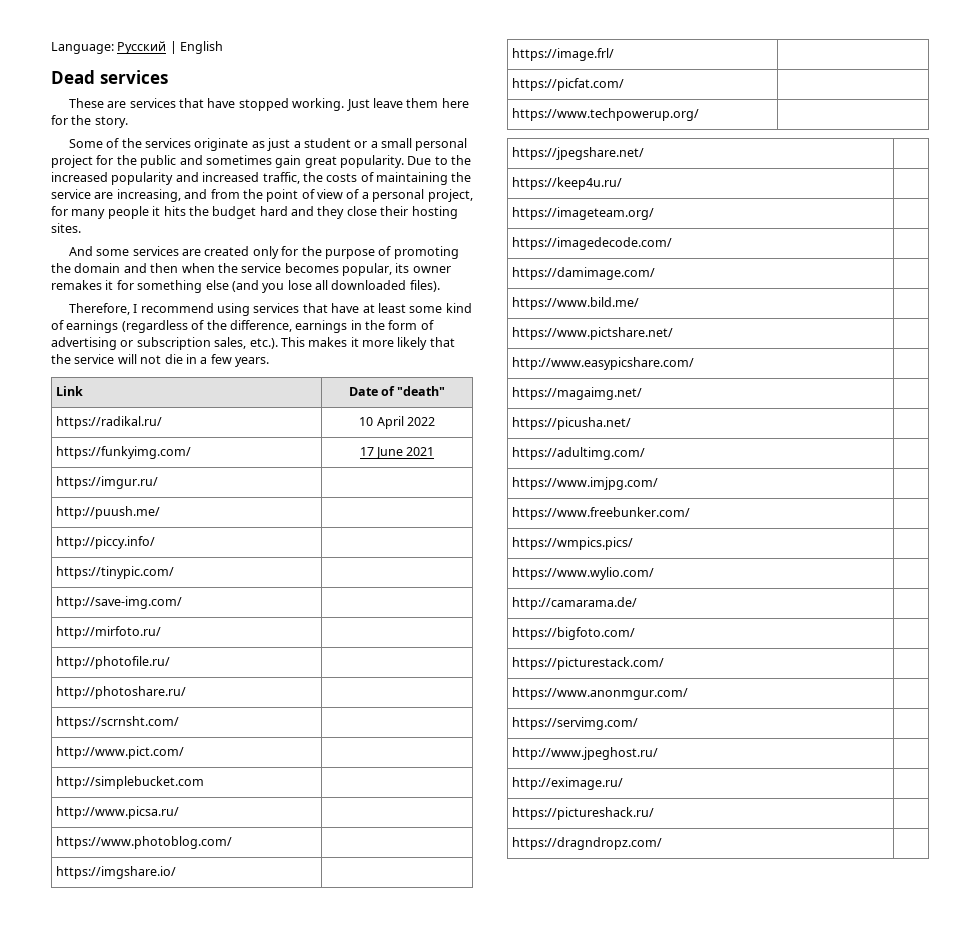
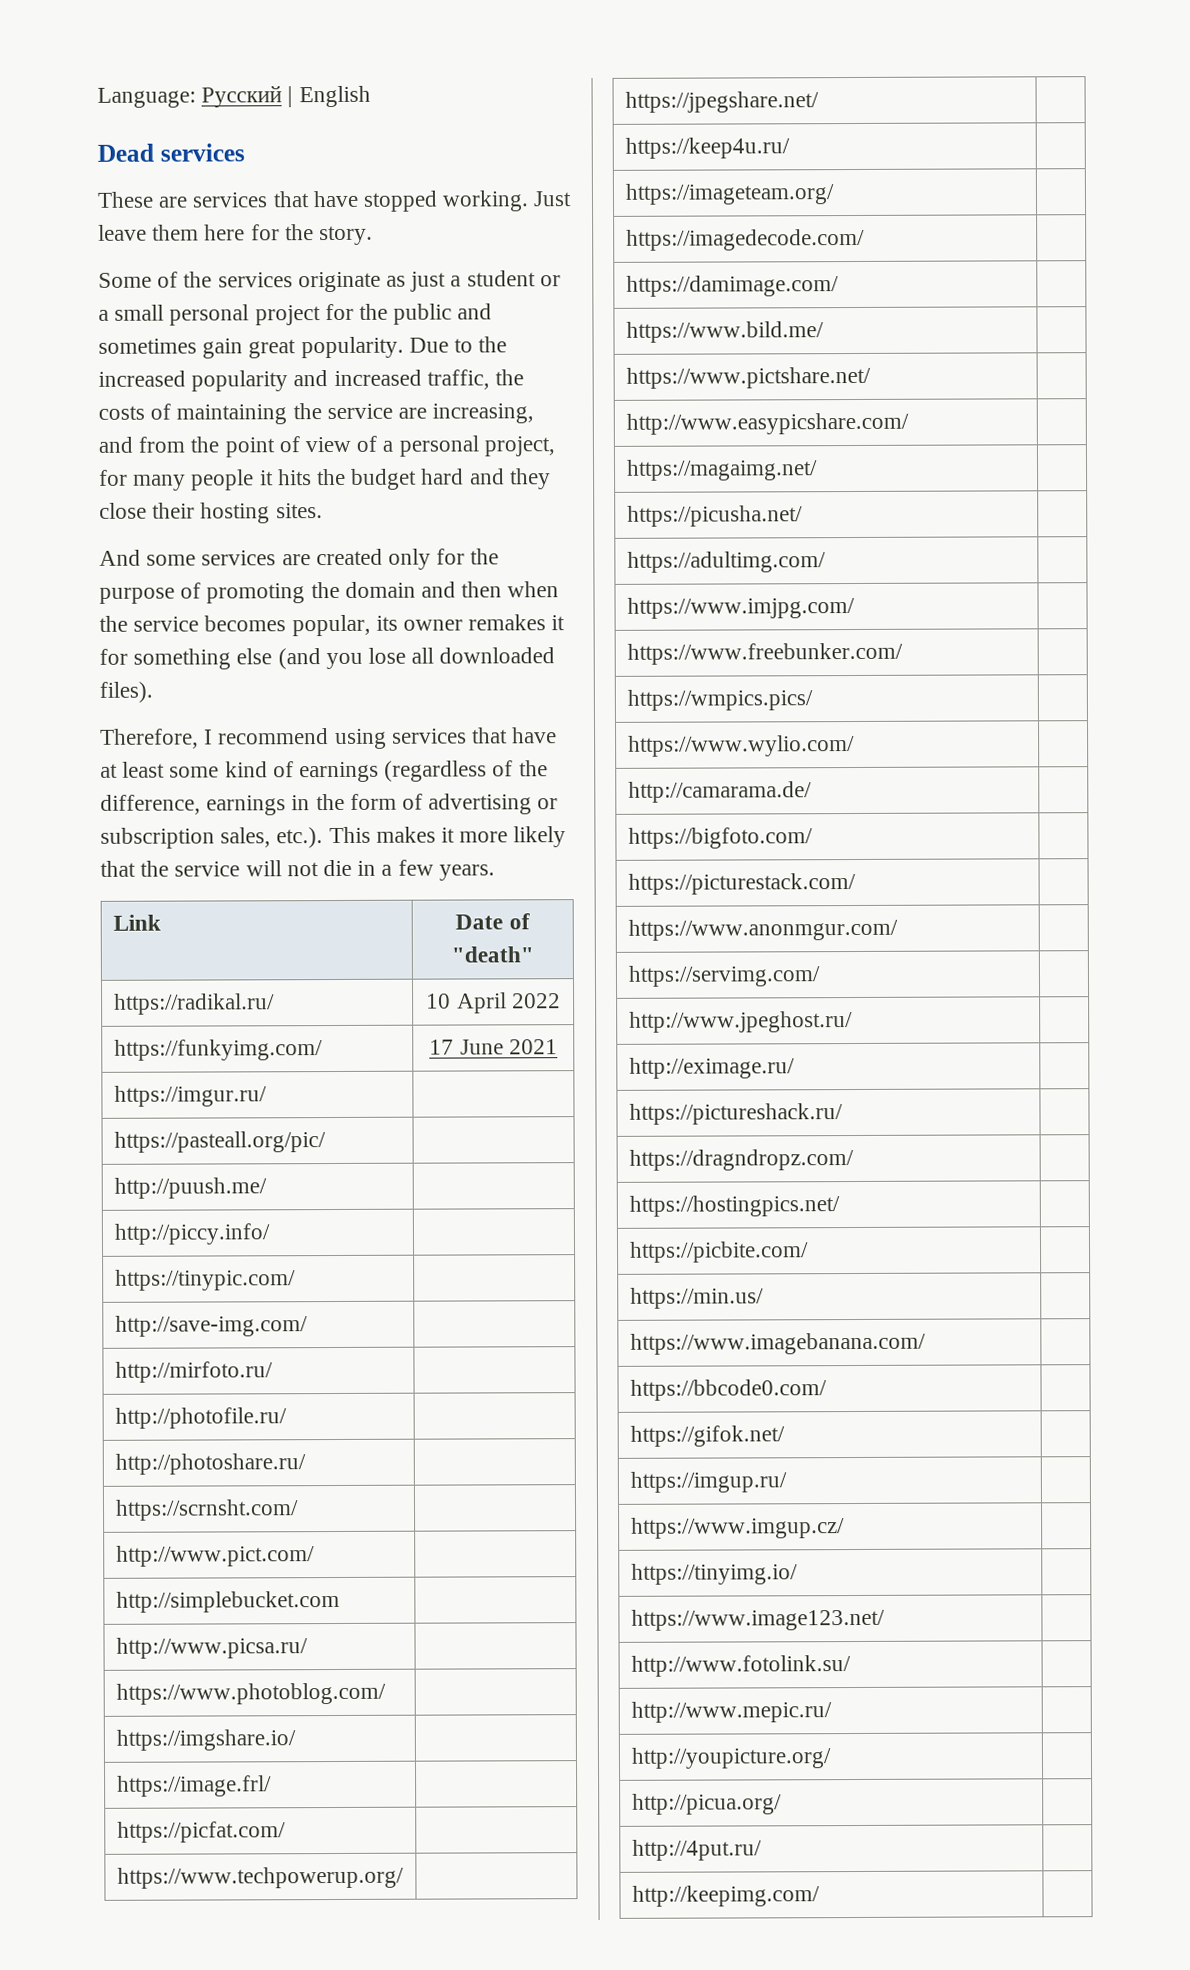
+ https://pasteall.org/pic/ |
+ https://hostingpics.net/ |
+ https://picbite.com/ |
+ https://min.us/ |
+ https://www.imagebanana.com/ |
+ https://bbcode0.com/ |
+ https://gifok.net/ |
+ https://imgup.ru/ |
+ https://www.imgup.cz/ |
+ https://tinyimg.io/ |
+ https://www.image123.net/ |
+ http://www.fotolink.su/ |
+ http://www.mepic.ru/ |
+ http://youpicture.org/ |
+ http://picua.org/ |
+ http://4put.ru/ |
+ http://keepimg.com/ |

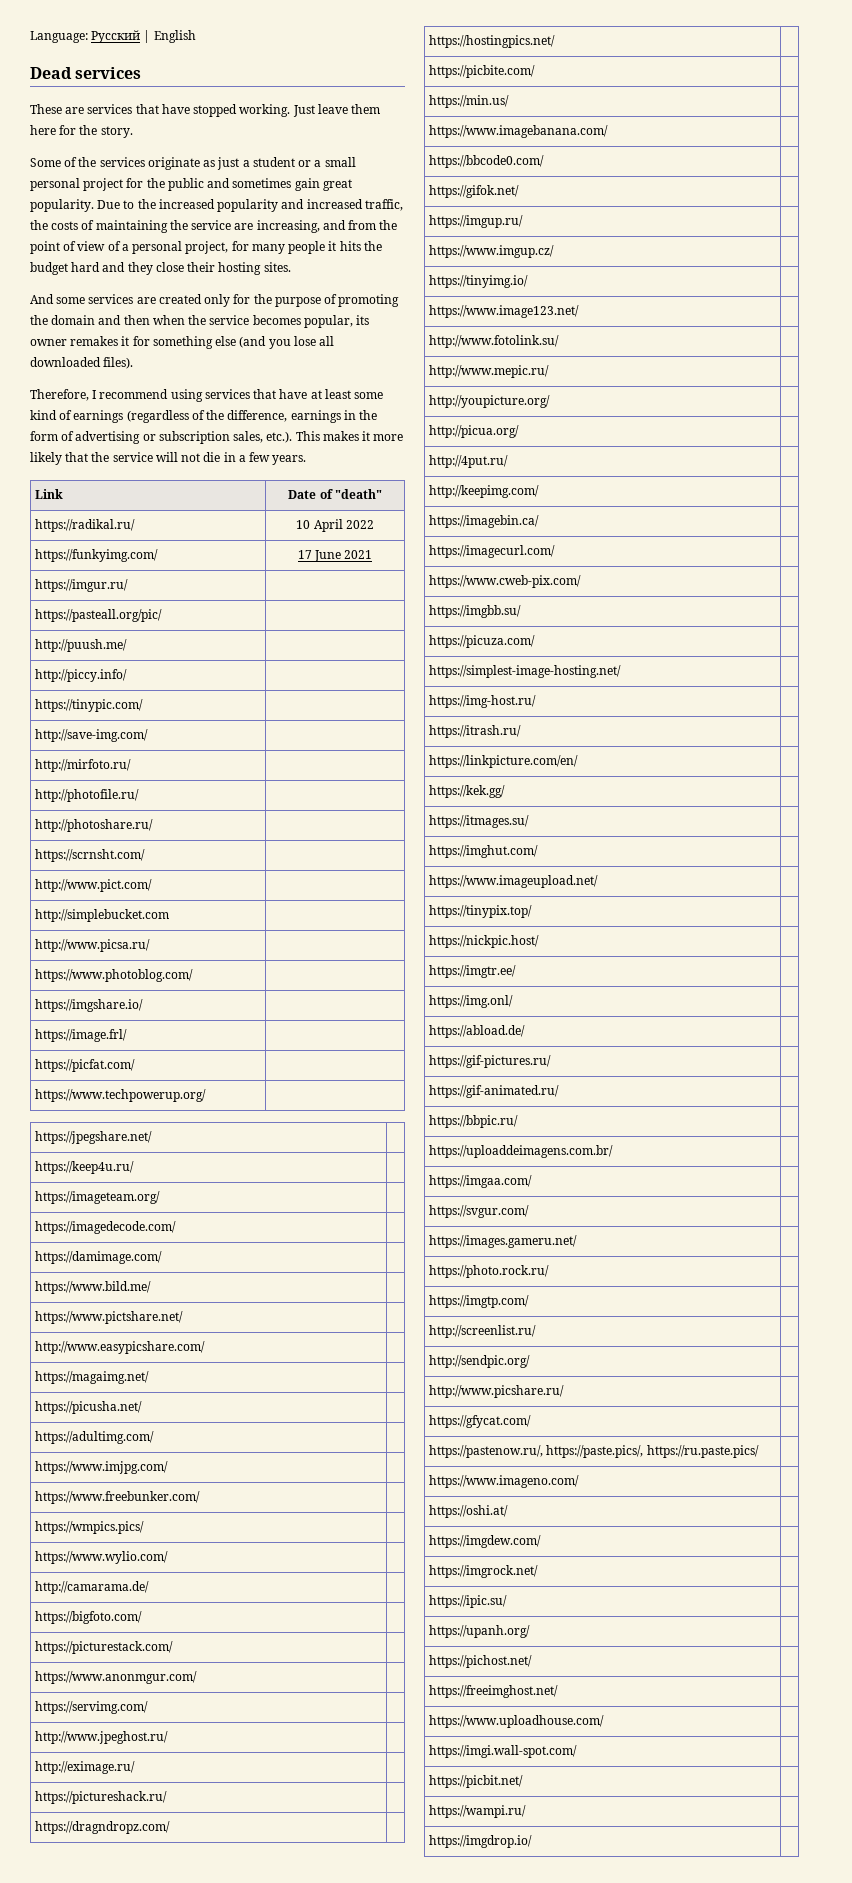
+ https://imagebin.ca/ |
+ https://imagecurl.com/ |
+ https://www.cweb-pix.com/ |
+ https://imgbb.su/ |
+ https://picuza.com/ |
+ https://simplest-image-hosting.net/ |
+ https://img-host.ru/ |
+ https://itrash.ru/ |
+ https://linkpicture.com/en/ |
+ https://kek.gg/ |
+ https://itmages.su/ |
+ https://imghut.com/ |
+ https://www.imageupload.net/ |
+ https://tinypix.top/ |
+ https://nickpic.host/ |
+ https://imgtr.ee/ |
+ https://img.onl/ |
+ https://abload.de/ |
+ https://gif-pictures.ru/ |
+ https://gif-animated.ru/ |
+ https://bbpic.ru/ |
+ https://uploaddeimagens.com.br/ |
+ https://imgaa.com/ |
+ https://svgur.com/ |
+ https://images.gameru.net/ |
+ https://photo.rock.ru/ |
+ https://imgtp.com/ |
+ http://screenlist.ru/ |
+ http://sendpic.org/ |
+ http://www.picshare.ru/ |
+ https://gfycat.com/ |
+ https://pastenow.ru/, https://paste.pics/, https://ru.paste.pics/ |
+ https://www.imageno.com/ |
+ https://oshi.at/ |
+ https://imgdew.com/ |
+ https://imgrock.net/ |
+ https://ipic.su/ |
+ https://upanh.org/ |
+ https://pichost.net/ |
+ https://freeimghost.net/ |
+ https://www.uploadhouse.com/ |
+ https://imgi.wall-spot.com/ |
+ https://picbit.net/ |
+ https://wampi.ru/ |
+ https://imgdrop.io/ |

